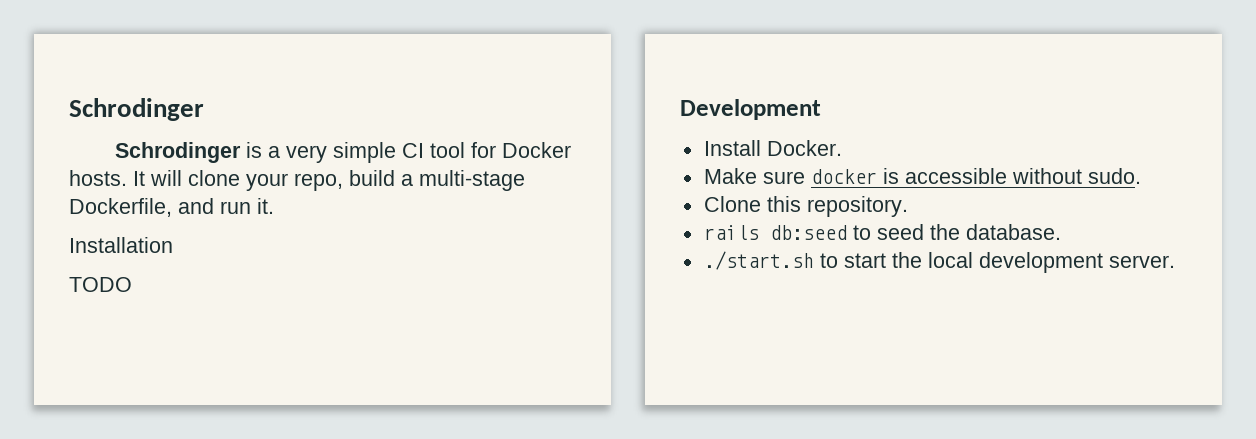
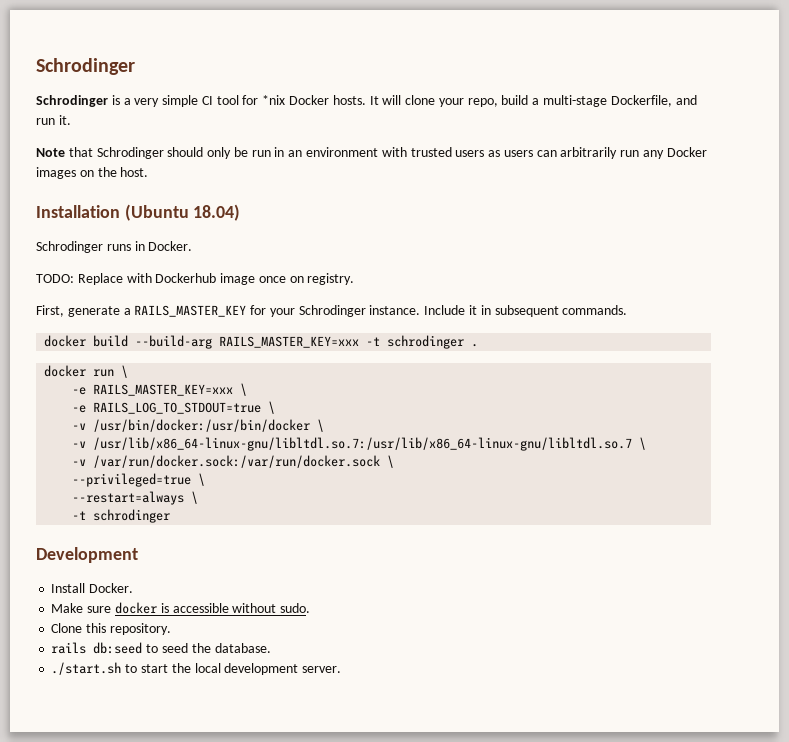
- Schrodinger is a very simple CI tool for Docker hosts.
+ Schrodinger is a very simple CI tool for *nix Docker hosts.
- Installation
- TODO
+ Note that Schrodinger should only be run in an environment with trusted users as users can arbitrarily run any Docker images on the host.
+ Installation (Ubuntu 18.04)
+ Schrodinger runs in Docker.
+ TODO: Replace with Dockerhub image once on registry.
+ First, generate a RAILS_MASTER_KEY for your Schrodinger instance. Include it in subsequent commands.
+ docker build --build-arg RAILS_MASTER_KEY=xxx -t schrodinger .
+ docker run \
+ -e RAILS_MASTER_KEY=xxx \
+ -e RAILS_LOG_TO_STDOUT=true \
+ -v /usr/bin/docker:/usr/bin/docker \
+ -v /usr/lib/x86_64-linux-gnu/libltdl.so.7:/usr/lib/x86_64-linux-gnu/libltdl.so.7 \
+ -v /var/run/docker.sock:/var/run/docker.sock \
+ --privileged=true \
+ --restart=always \
+ -t schrodinger

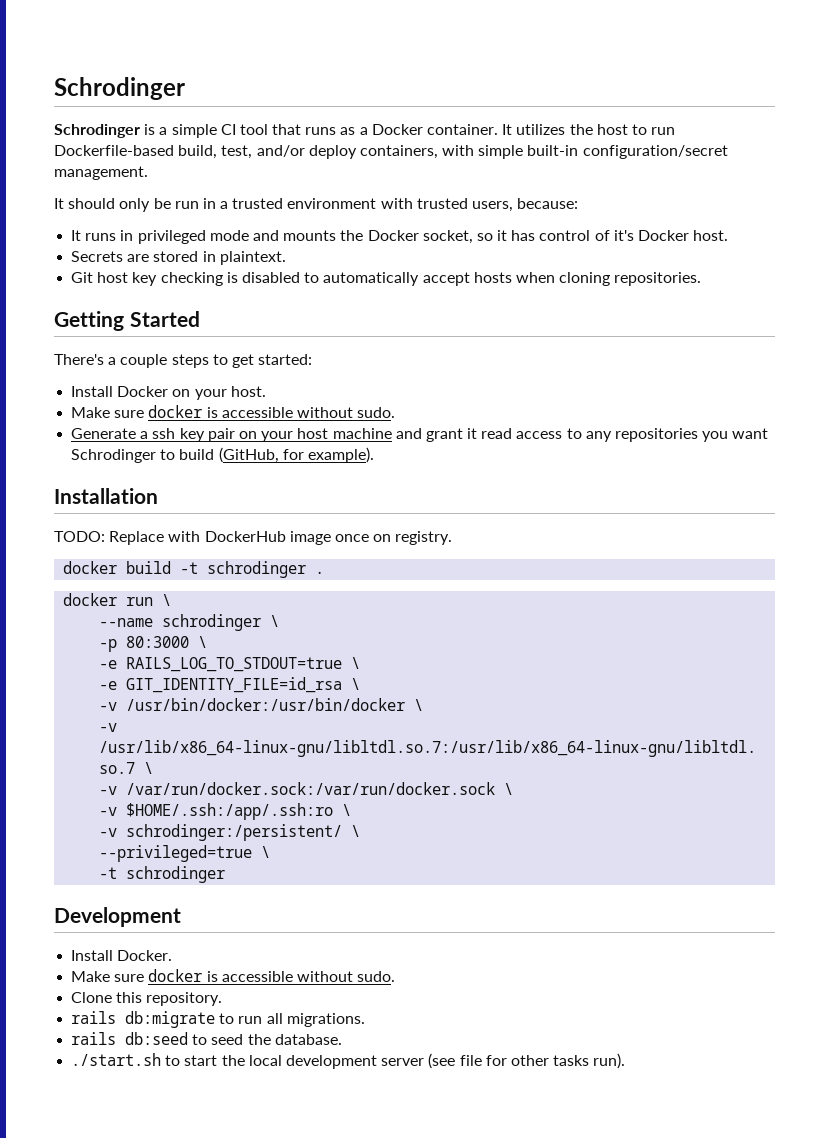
- Schrodinger is a very simple CI tool for *nix Docker hosts. It will clone your repo, build a multi-stage Dockerfile, and run it.
- Note that Schrodinger should only be run in an environment with trusted users as users can arbitrarily run any Docker images on the host.
- Installation (Ubuntu 18.04)
- Schrodinger runs in Docker.
+ Schrodinger is a simple CI tool that runs as a Docker container. It utilizes the host to run Dockerfile-based build, test, and/or deploy containers, with simple built-in configuration/secret management.
+ It should only be run in a trusted environment with trusted users, because:
+ It runs in privileged mode and mounts the Docker socket, so it has control of it's Docker host.
+ Secrets are stored in plaintext.
+ Git host key checking is disabled to automatically accept hosts when cloning repositories.
+ Getting Started
+ There's a couple steps to get started:
+ Install Docker on your host.
+ Make sure docker is accessible without sudo.
+ Generate a ssh key pair on your host machine and grant it read access to any repositories you want Schrodinger to build (GitHub, for example).
+ Installation
- TODO: Replace with Dockerhub image once on registry.
+ TODO: Replace with DockerHub image once on registry.
- First, generate a RAILS_MASTER_KEY for your Schrodinger instance. Include it in subsequent commands.
- docker build --build-arg RAILS_MASTER_KEY=xxx -t schrodinger .
+ docker build -t schrodinger .
- -e RAILS_MASTER_KEY=xxx \
+ --name schrodinger \
+ -p 80:3000 \
+ -e GIT_IDENTITY_FILE=id_rsa \
+ -v $HOME/.ssh:/app/.ssh:ro \
+ -v schrodinger:/persistent/ \
  --privileged=true \
- --restart=always \
+ rails db:migrate to run all migrations.
- ./start.sh to start the local development server.
+ ./start.sh to start the local development server (see file for other tasks run).

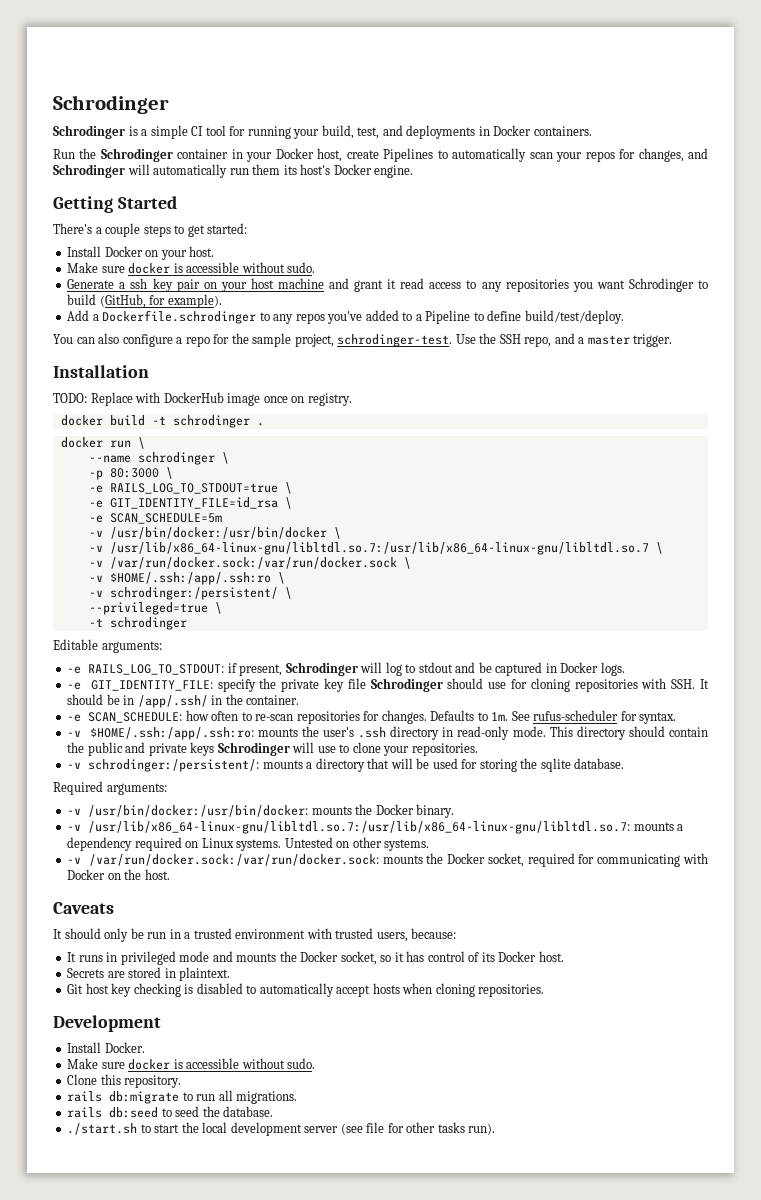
- Schrodinger is a simple CI tool that runs as a Docker container. It utilizes the host to run Dockerfile-based build, test, and/or deploy containers, with simple built-in configuration/secret management.
- It should only be run in a trusted environment with trusted users, because:
- It runs in privileged mode and mounts the Docker socket, so it has control of it's Docker host.
- Secrets are stored in plaintext.
- Git host key checking is disabled to automatically accept hosts when cloning repositories.
+ Schrodinger is a simple CI tool for running your build, test, and deployments in Docker containers.
+ Run the Schrodinger container in your Docker host, create Pipelines to automatically scan your repos for changes, and Schrodinger will automatically run them its host's Docker engine.
+ Add a Dockerfile.schrodinger to any repos you've added to a Pipeline to define build/test/deploy.
+ You can also configure a repo for the sample project, schrodinger-test. Use the SSH repo, and a master trigger.
+ -e SCAN_SCHEDULE=5m
+ Editable arguments:
+ -e RAILS_LOG_TO_STDOUT: if present, Schrodinger will log to stdout and be captured in Docker logs.
+ -e GIT_IDENTITY_FILE: specify the private key file Schrodinger should use for cloning repositories with SSH. It should be in /app/.ssh/ in the container.
+ -e SCAN_SCHEDULE: how often to re-scan repositories for changes. Defaults to 1m. See rufus-scheduler for syntax.
+ -v $HOME/.ssh:/app/.ssh:ro: mounts the user's .ssh directory in read-only mode. This directory should contain the public and private keys Schrodinger will use to clone your repositories.
+ -v schrodinger:/persistent/: mounts a directory that will be used for storing the sqlite database.
+ Required arguments:
+ -v /usr/bin/docker:/usr/bin/docker: mounts the Docker binary.
+ -v /usr/lib/x86_64-linux-gnu/libltdl.so.7:/usr/lib/x86_64-linux-gnu/libltdl.so.7: mounts a dependency required on Linux systems. Untested on other systems.
+ -v /var/run/docker.sock:/var/run/docker.sock: mounts the Docker socket, required for communicating with Docker on the host.
+ Caveats
+ It should only be run in a trusted environment with trusted users, because:
+ It runs in privileged mode and mounts the Docker socket, so it has control of its Docker host.
+ Secrets are stored in plaintext.
+ Git host key checking is disabled to automatically accept hosts when cloning repositories.

